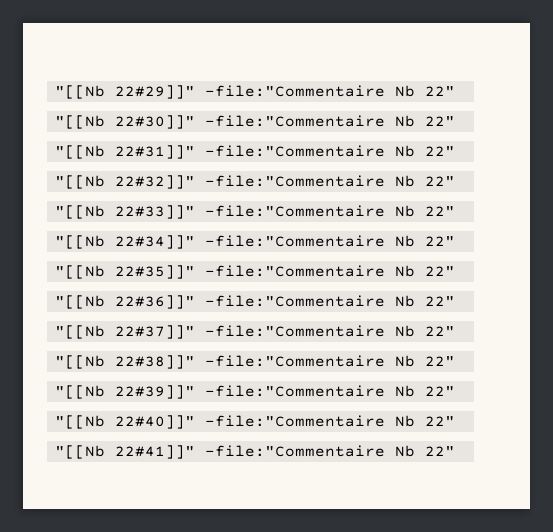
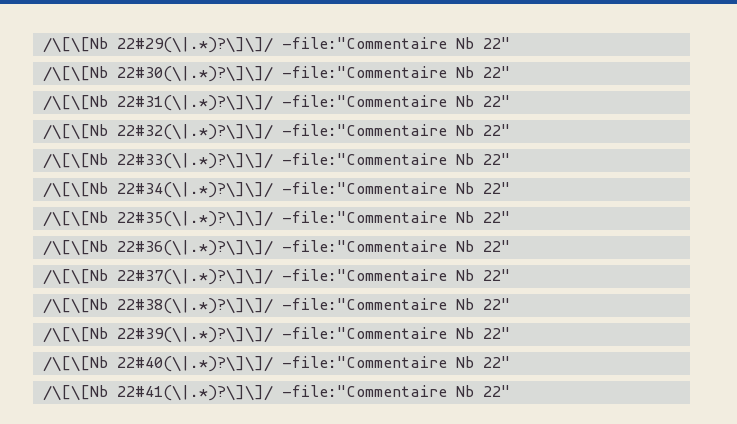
- "[[Nb 22#29]]" -file:"Commentaire Nb 22"
- "[[Nb 22#30]]" -file:"Commentaire Nb 22"
- "[[Nb 22#31]]" -file:"Commentaire Nb 22"
- "[[Nb 22#32]]" -file:"Commentaire Nb 22"
- "[[Nb 22#33]]" -file:"Commentaire Nb 22"
- "[[Nb 22#34]]" -file:"Commentaire Nb 22"
- "[[Nb 22#35]]" -file:"Commentaire Nb 22"
- "[[Nb 22#36]]" -file:"Commentaire Nb 22"
- "[[Nb 22#37]]" -file:"Commentaire Nb 22"
- "[[Nb 22#38]]" -file:"Commentaire Nb 22"
- "[[Nb 22#39]]" -file:"Commentaire Nb 22"
- "[[Nb 22#40]]" -file:"Commentaire Nb 22"
- "[[Nb 22#41]]" -file:"Commentaire Nb 22"
+ /\[\[Nb 22#29(\|.*)?\]\]/ -file:"Commentaire Nb 22"
+ /\[\[Nb 22#30(\|.*)?\]\]/ -file:"Commentaire Nb 22"
+ /\[\[Nb 22#31(\|.*)?\]\]/ -file:"Commentaire Nb 22"
+ /\[\[Nb 22#32(\|.*)?\]\]/ -file:"Commentaire Nb 22"
+ /\[\[Nb 22#33(\|.*)?\]\]/ -file:"Commentaire Nb 22"
+ /\[\[Nb 22#34(\|.*)?\]\]/ -file:"Commentaire Nb 22"
+ /\[\[Nb 22#35(\|.*)?\]\]/ -file:"Commentaire Nb 22"
+ /\[\[Nb 22#36(\|.*)?\]\]/ -file:"Commentaire Nb 22"
+ /\[\[Nb 22#37(\|.*)?\]\]/ -file:"Commentaire Nb 22"
+ /\[\[Nb 22#38(\|.*)?\]\]/ -file:"Commentaire Nb 22"
+ /\[\[Nb 22#39(\|.*)?\]\]/ -file:"Commentaire Nb 22"
+ /\[\[Nb 22#40(\|.*)?\]\]/ -file:"Commentaire Nb 22"
+ /\[\[Nb 22#41(\|.*)?\]\]/ -file:"Commentaire Nb 22"

